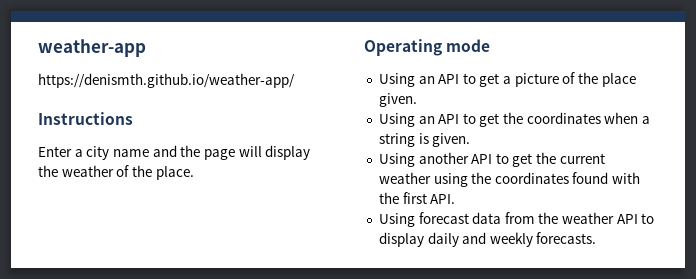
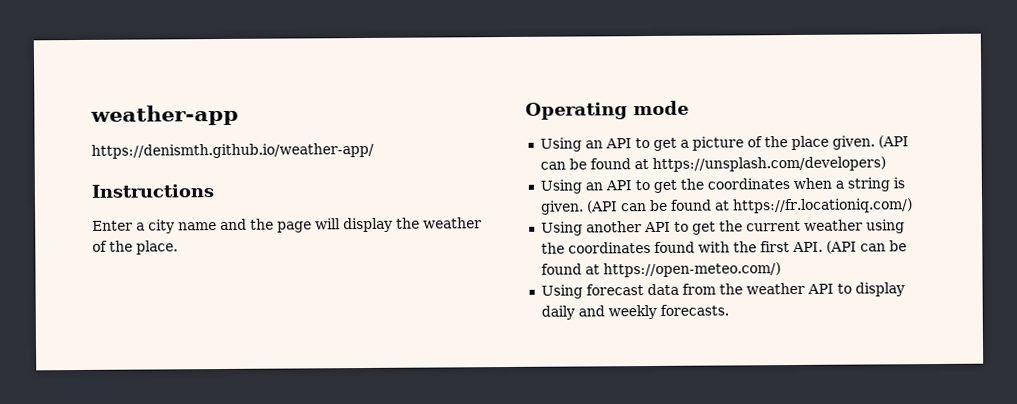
+ (API can be found at https://unsplash.com/developers)
+ (API can be found at https://fr.locationiq.com/)
- Using another API to get the current weather using the coordinates found with the first API.
+ Using another API to get the current weather using the coordinates found with the first API. (API can be found at https://open-meteo.com/)

